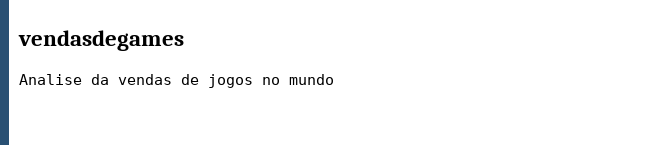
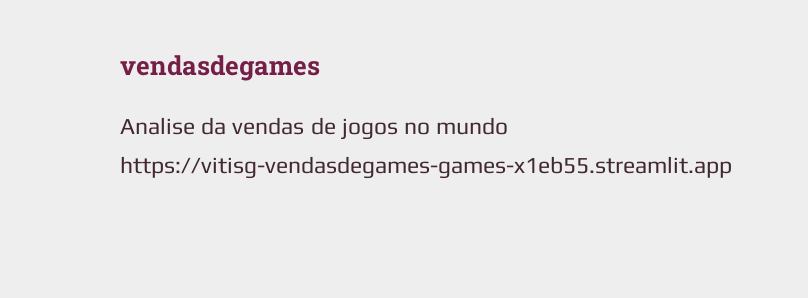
- Analise da vendas de jogos no mundo
+ Analise da vendas de jogos no mundo https://vitisg-vendasdegames-games-x1eb55.streamlit.app

